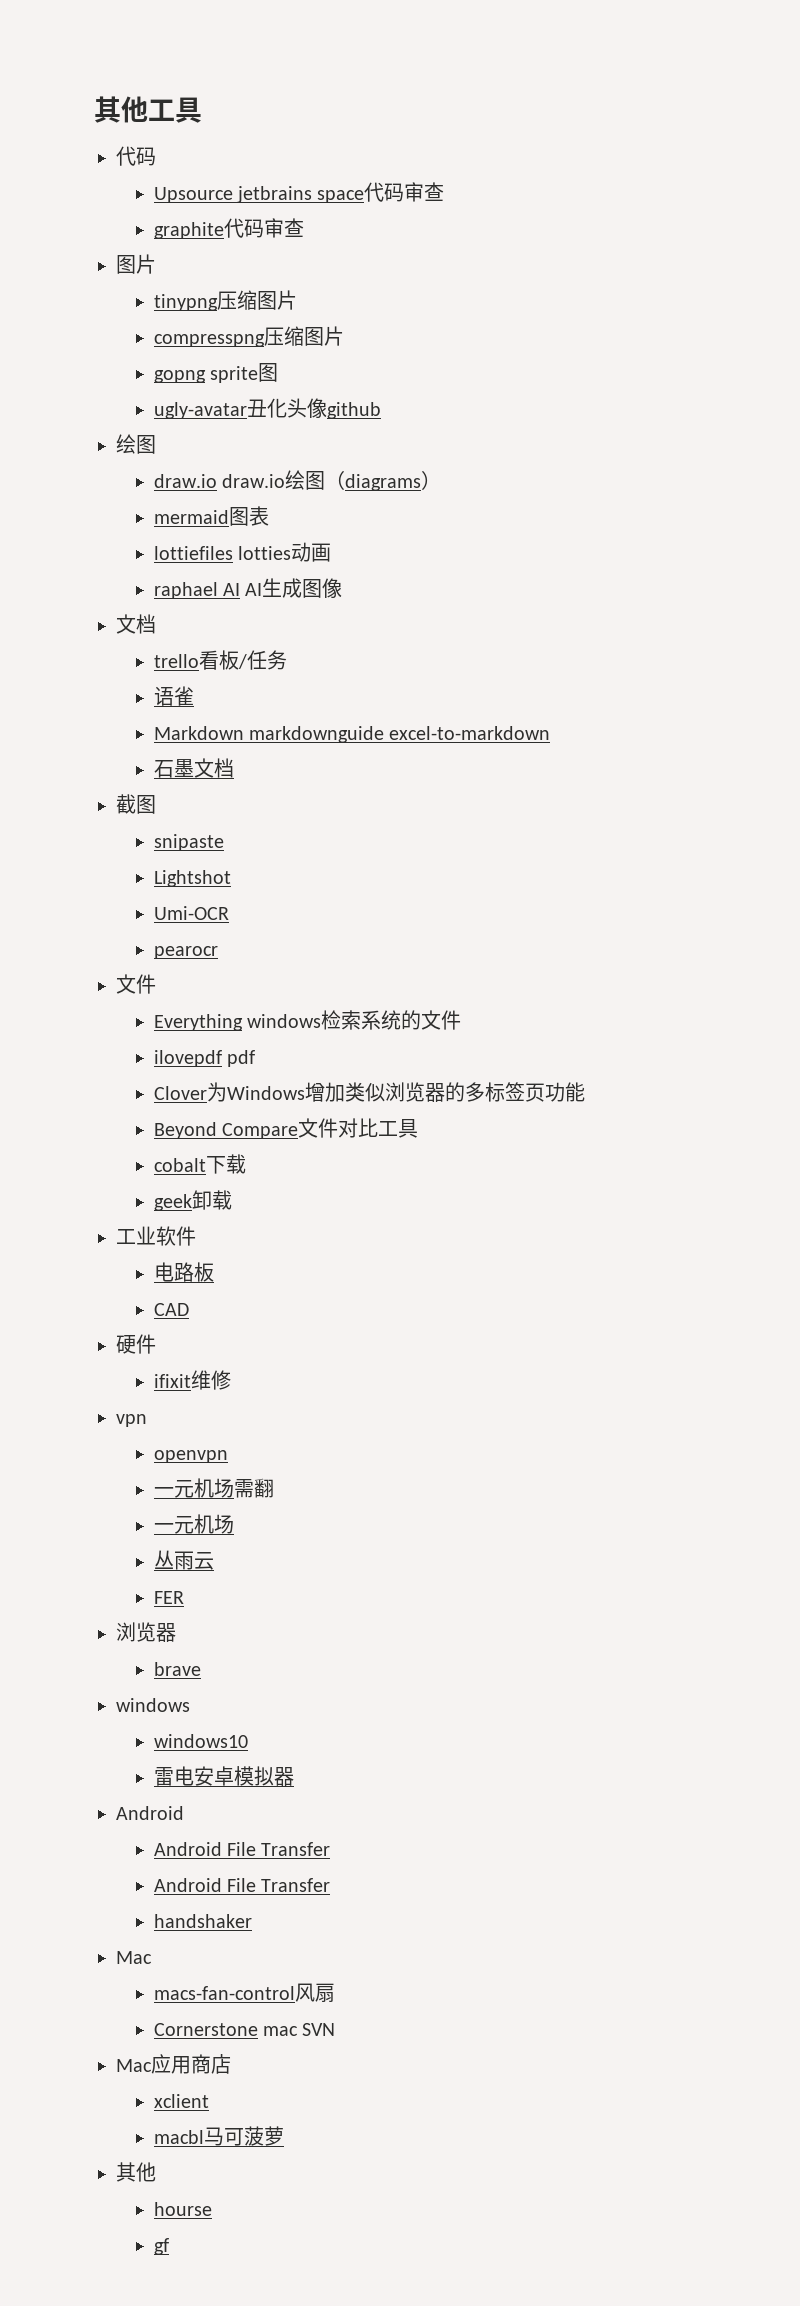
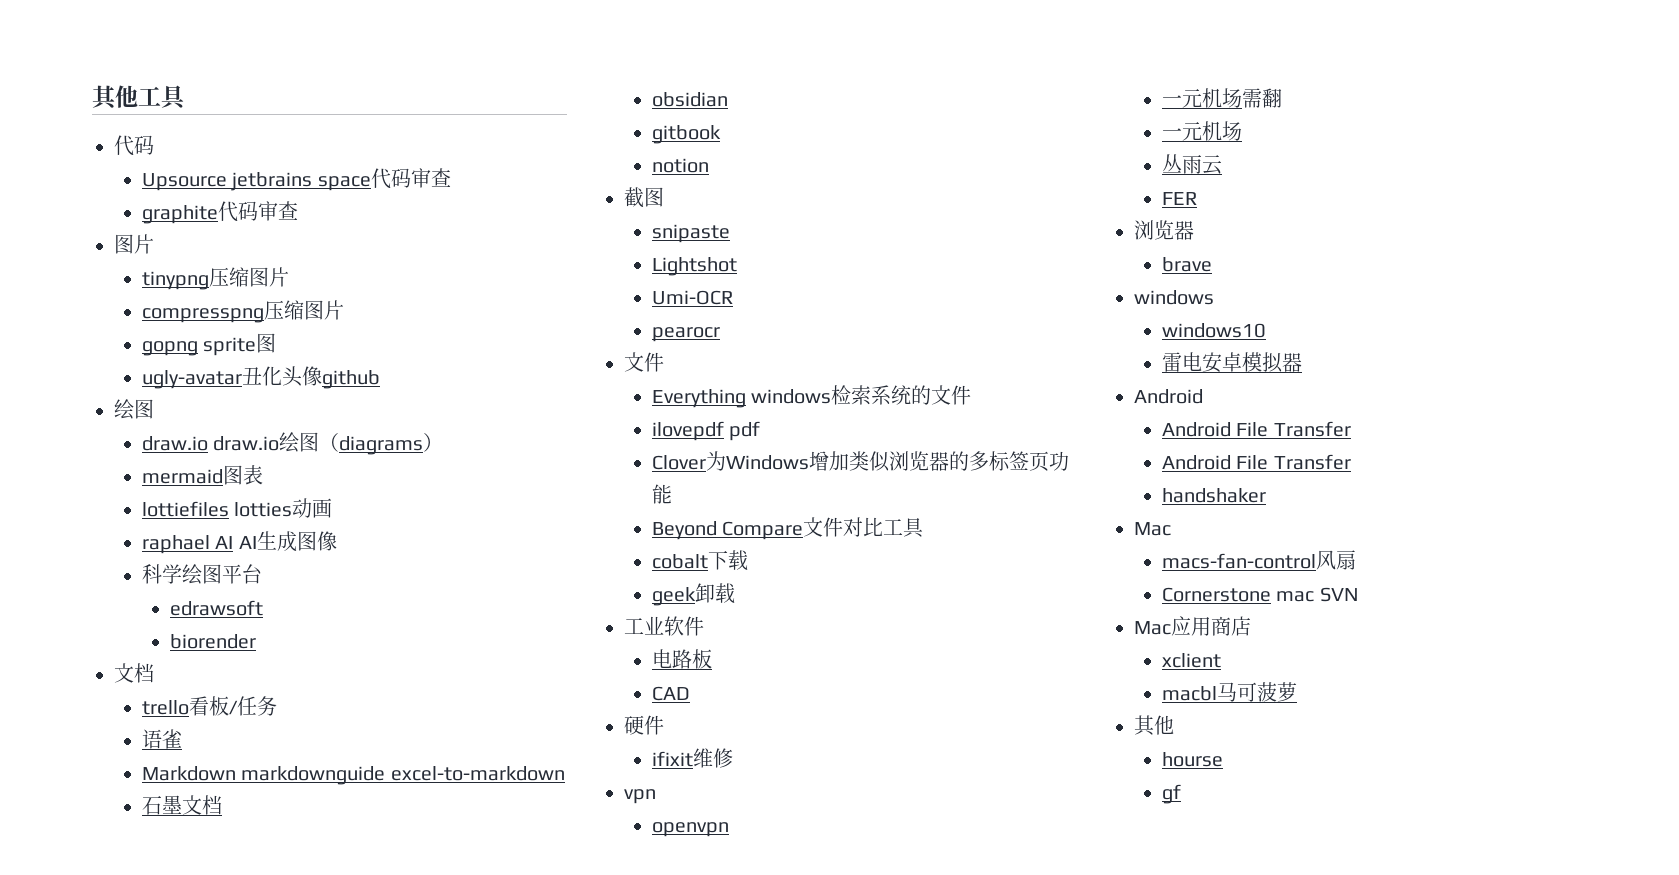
+ 科学绘图平台
+ edrawsoft
+ biorender
+ obsidian
+ gitbook
+ notion

